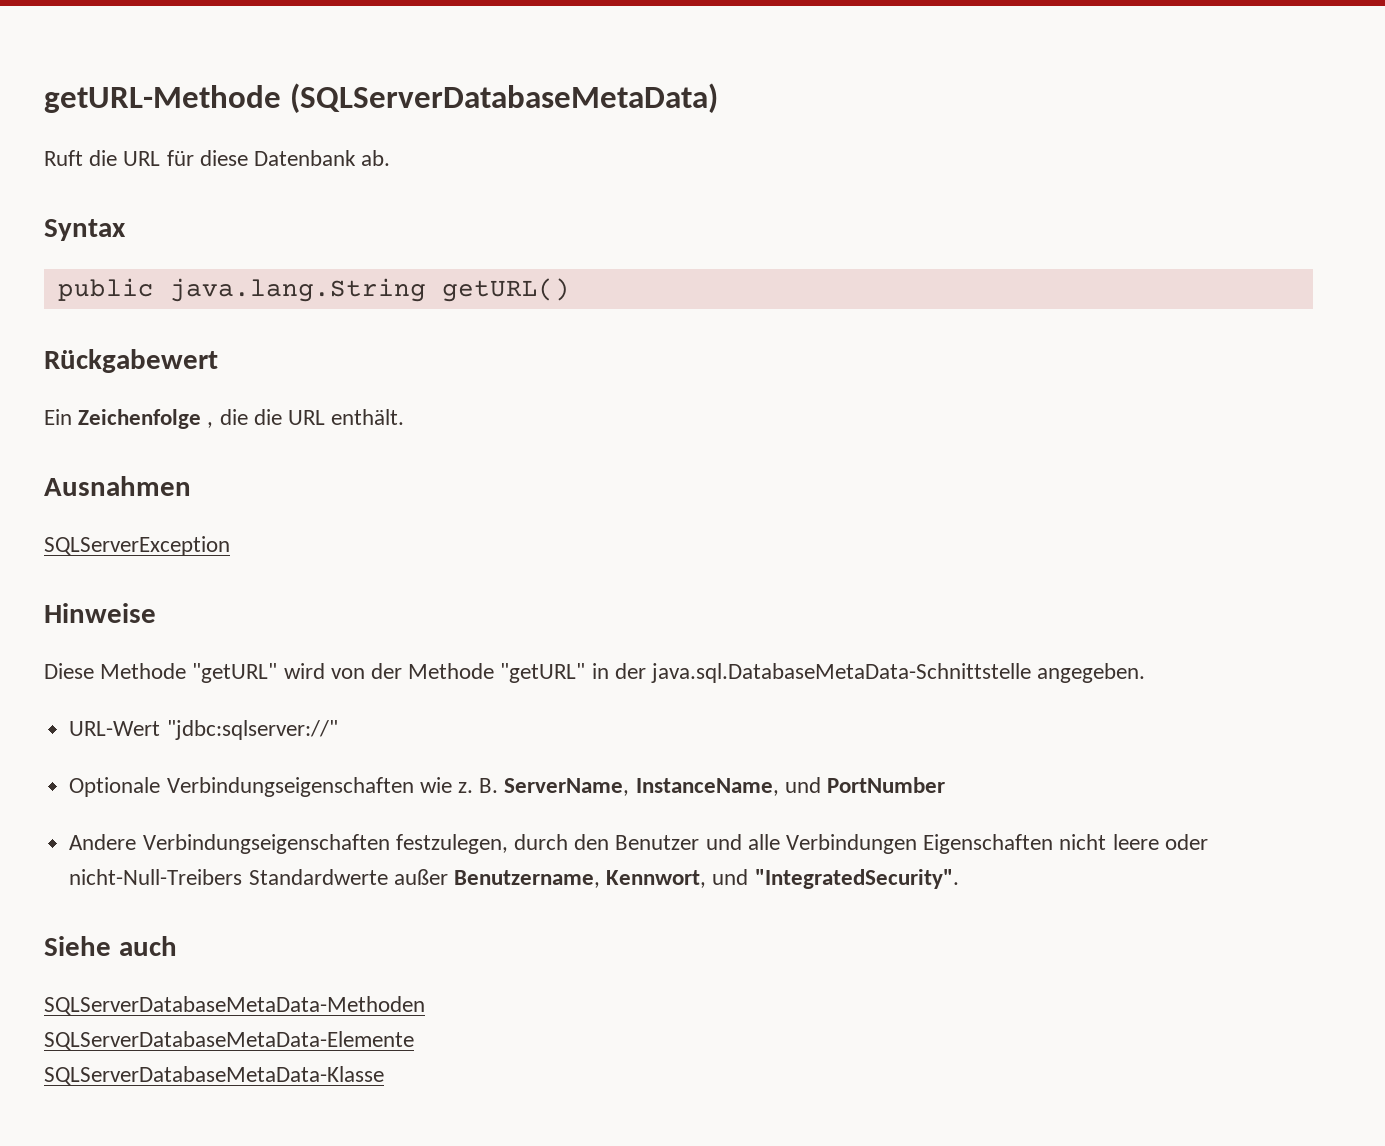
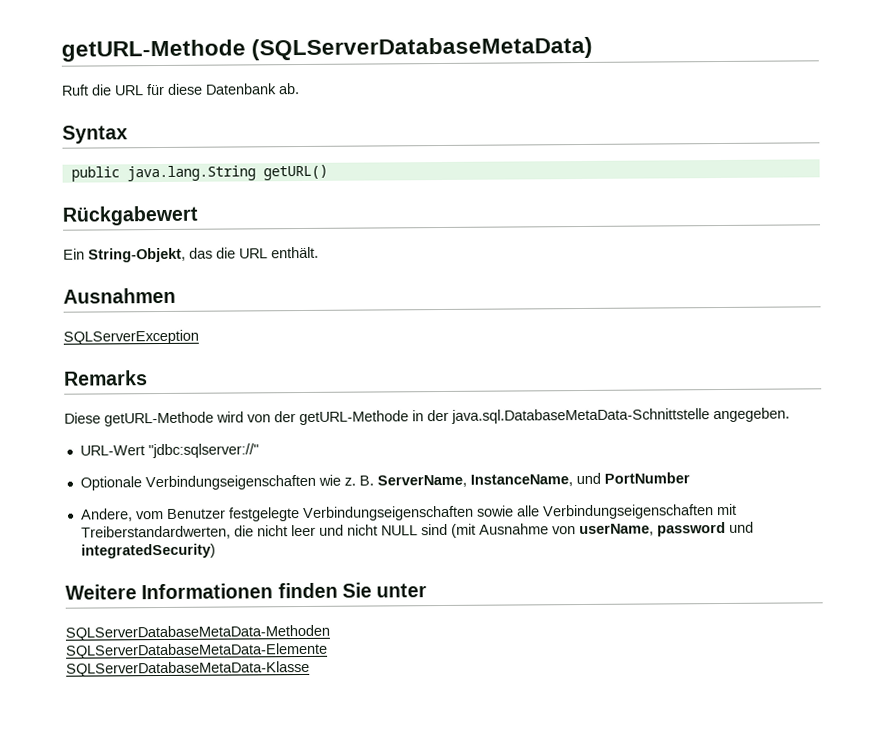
- Ein Zeichenfolge , die die URL enthält.
+ Ein String-Objekt, das die URL enthält.
- Hinweise
+ Remarks
- Diese Methode "getURL" wird von der Methode "getURL" in der java.sql.DatabaseMetaData-Schnittstelle angegeben.
+ Diese getURL-Methode wird von der getURL-Methode in der java.sql.DatabaseMetaData-Schnittstelle angegeben.
- Andere Verbindungseigenschaften festzulegen, durch den Benutzer und alle Verbindungen Eigenschaften nicht leere oder nicht-Null-Treibers Standardwerte außer Benutzername, Kennwort, und "IntegratedSecurity".
- Siehe auch
+ Andere, vom Benutzer festgelegte Verbindungseigenschaften sowie alle Verbindungseigenschaften mit Treiberstandardwerten, die nicht leer und nicht NULL sind (mit Ausnahme von userName, password und integratedSecurity)
+ Weitere Informationen finden Sie unter

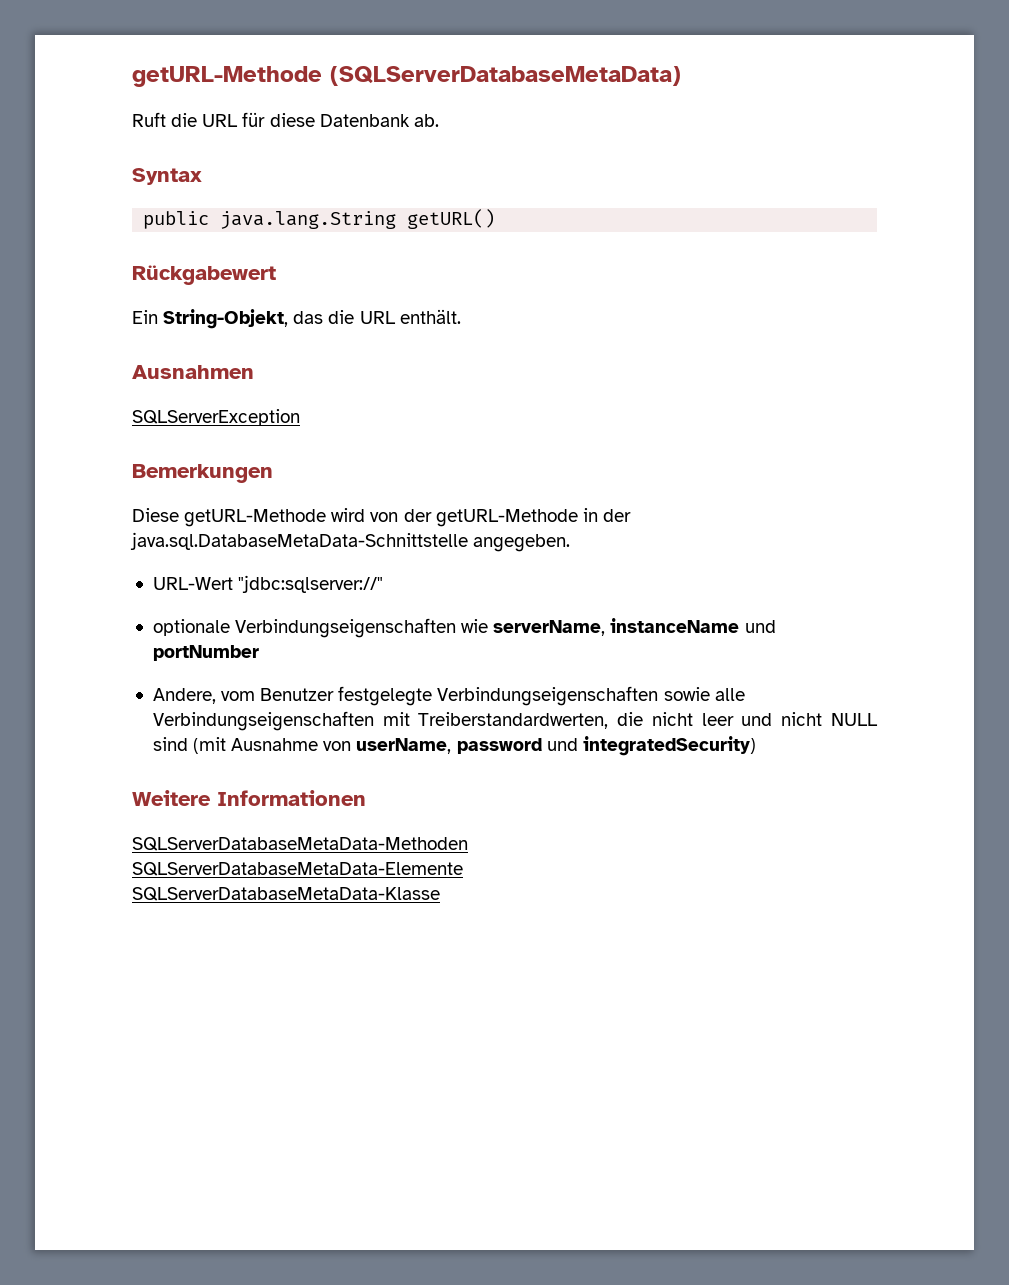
- Remarks
+ Bemerkungen
- Optionale Verbindungseigenschaften wie z. B. ServerName, InstanceName, und PortNumber
+ optionale Verbindungseigenschaften wie serverName, instanceName und portNumber
- Weitere Informationen finden Sie unter
+ Weitere Informationen

